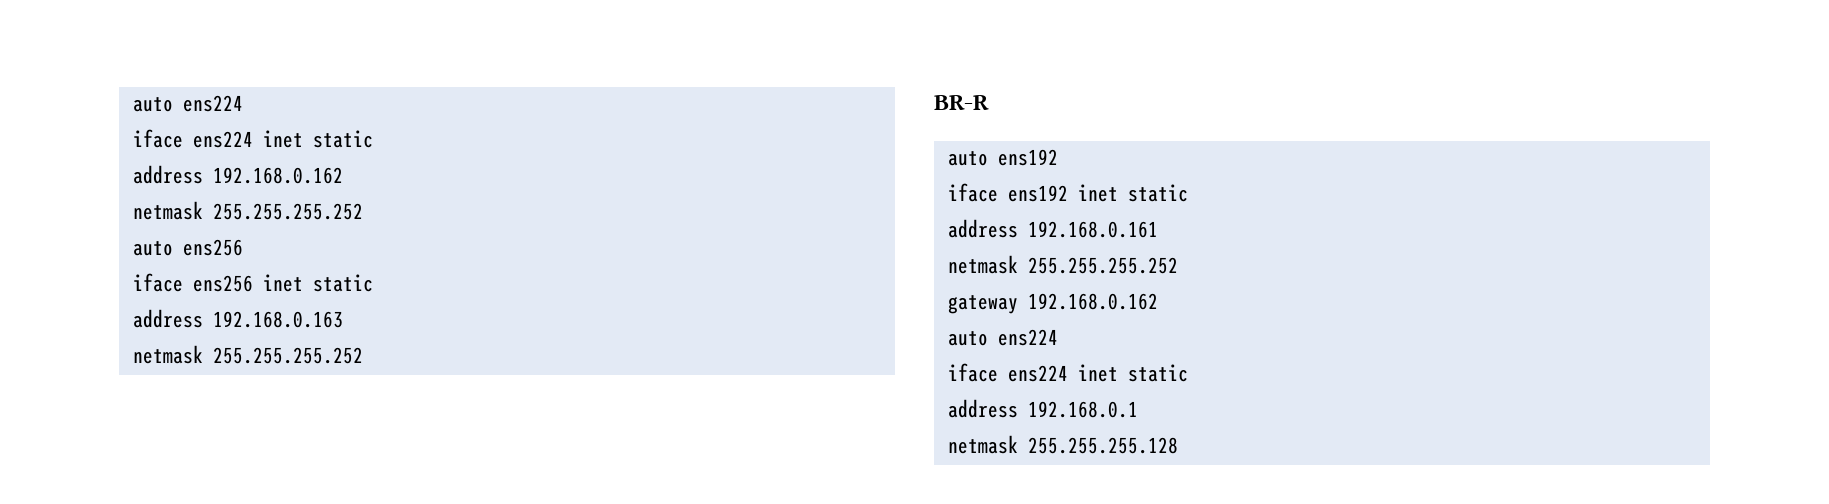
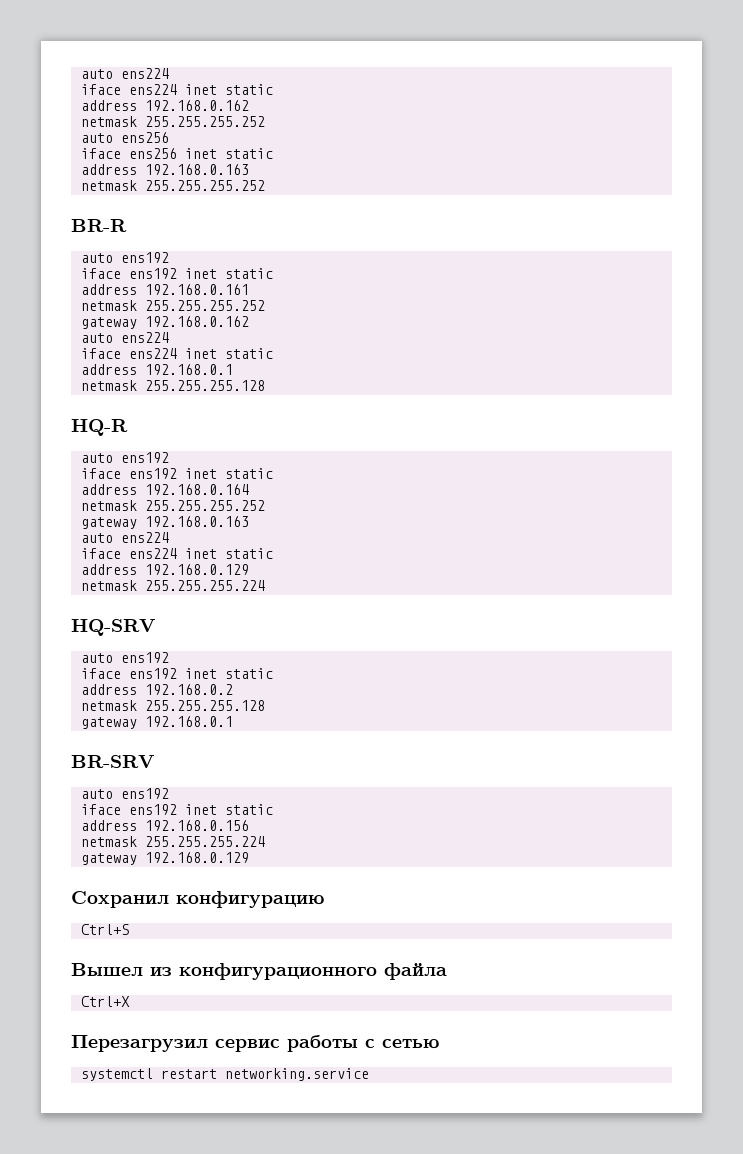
+ HQ-R
+ auto ens192
+ iface ens192 inet static
+ address 192.168.0.164
+ netmask 255.255.255.252
+ gateway 192.168.0.163
+ auto ens224
+ iface ens224 inet static
+ address 192.168.0.129
+ netmask 255.255.255.224
+ HQ-SRV
+ auto ens192
+ iface ens192 inet static
+ address 192.168.0.2
+ netmask 255.255.255.128
+ gateway 192.168.0.1
+ BR-SRV
+ auto ens192
+ iface ens192 inet static
+ address 192.168.0.156
+ netmask 255.255.255.224
+ gateway 192.168.0.129
+ Сохранил конфигурацию
+ Ctrl+S
+ Вышел из конфигурационного файла
+ Ctrl+X
+ Перезагрузил сервис работы с сетью
+ systemctl restart networking.service

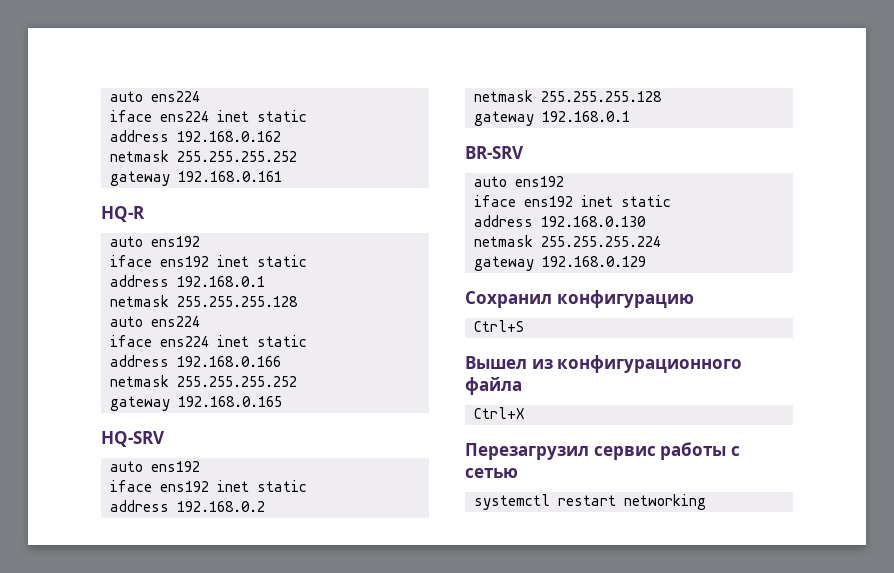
- auto ens256
- iface ens256 inet static
- address 192.168.0.163
- netmask 255.255.255.252
- BR-R
- auto ens192
- iface ens192 inet static
- address 192.168.0.161
- netmask 255.255.255.252
- gateway 192.168.0.162
- auto ens224
- iface ens224 inet static
- address 192.168.0.1
- netmask 255.255.255.128
+ gateway 192.168.0.161
- address 192.168.0.164
- netmask 255.255.255.252
- gateway 192.168.0.163
+ address 192.168.0.1
+ netmask 255.255.255.128
  auto ens224
  iface ens224 inet static
- address 192.168.0.129
- netmask 255.255.255.224
+ address 192.168.0.166
+ netmask 255.255.255.252
+ gateway 192.168.0.165
- address 192.168.0.156
+ address 192.168.0.130
- systemctl restart networking.service
+ systemctl restart networking

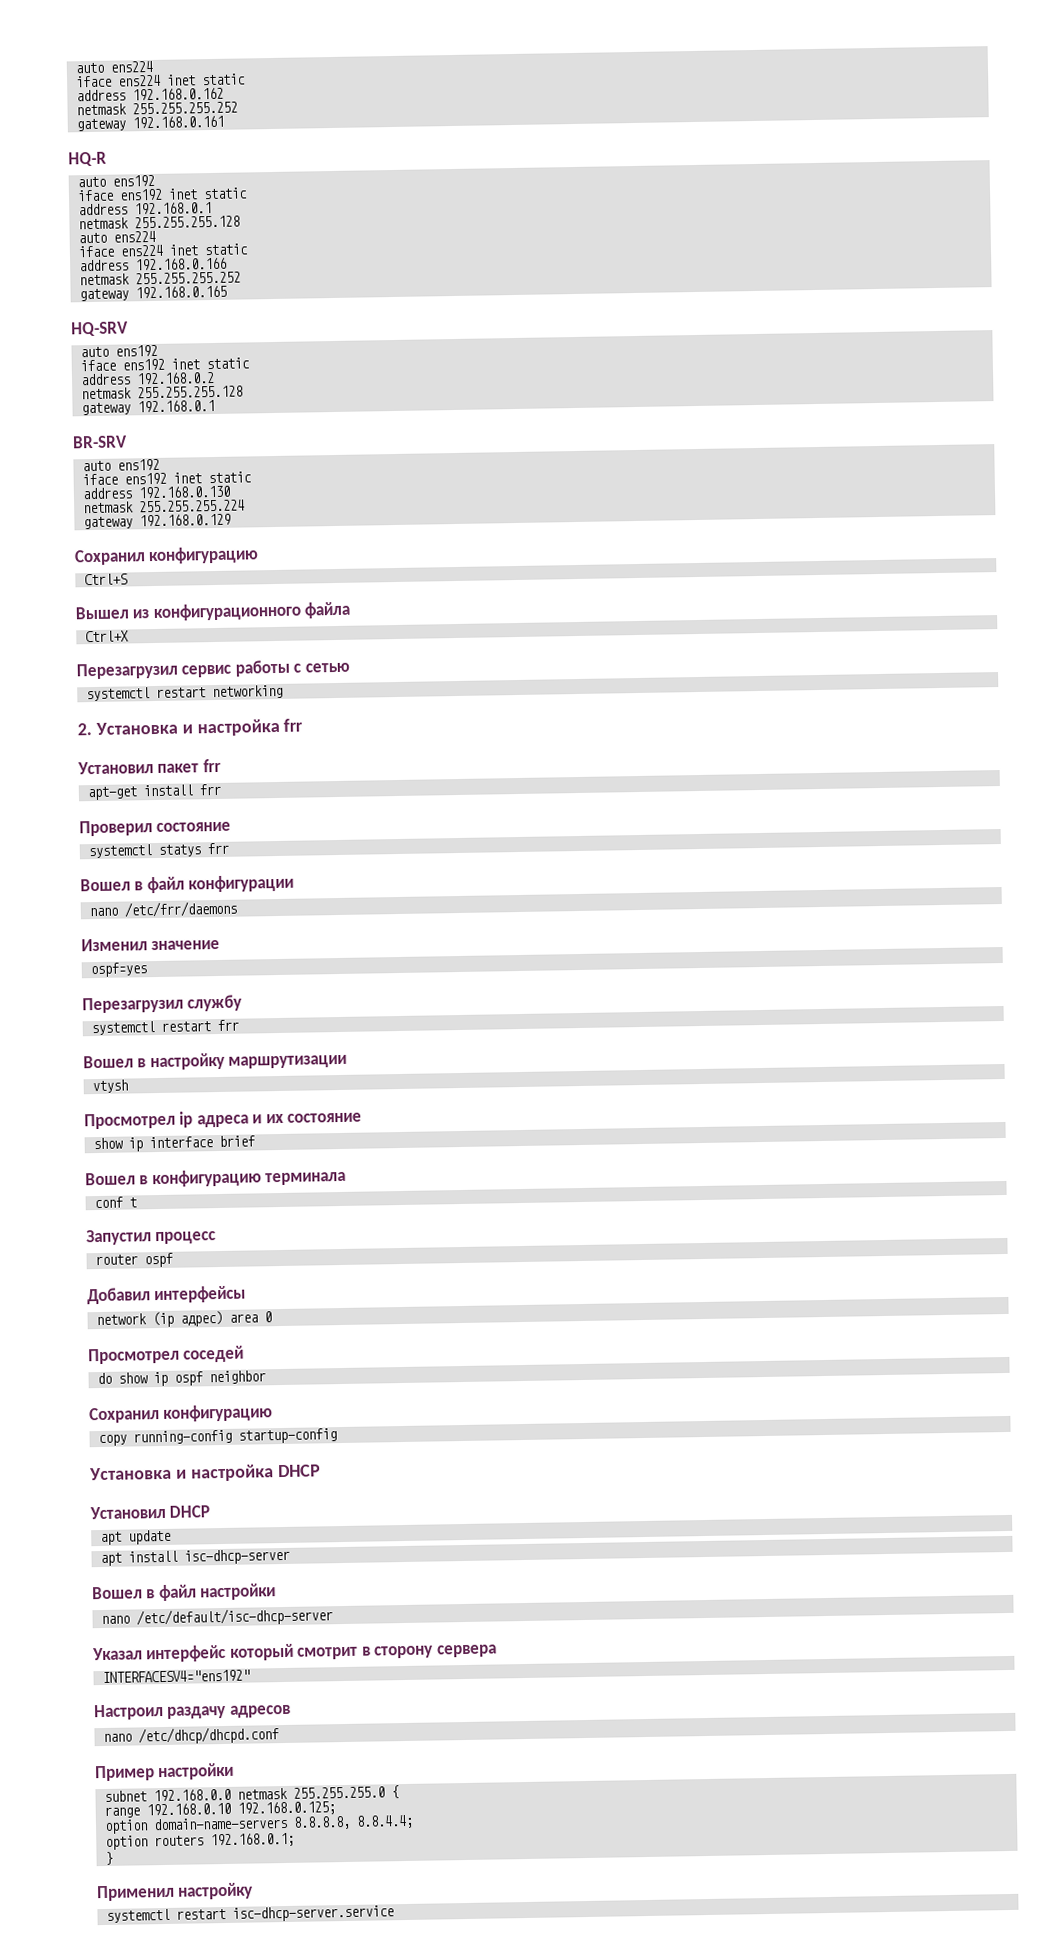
+ 2. Установка и настройка frr
+ Установил пакет frr
+ apt-get install frr
+ Проверил состояние
+ systemctl statys frr
+ Вошел в файл конфигурации
+ nano /etc/frr/daemons
+ Изменил значение
+ ospf=yes
+ Перезагрузил службу
+ systemctl restart frr
+ Вошел в настройку маршрутизации
+ vtysh
+ Просмотрел ip адреса и их состояние
+ show ip interface brief
+ Вошел в конфигурацию терминала
+ conf t
+ Запустил процесс
+ router ospf
+ Добавил интерфейсы
+ network (ip адрес) area 0
+ Просмотрел соседей
+ do show ip ospf neighbor
+ Сохранил конфигурацию
+ copy running-config startup-config
+ Установка и настройка DHCP
+ Установил DHCP
+ apt update
+ apt install isc-dhcp-server
+ Вошел в файл настройки
+ nano /etc/default/isc-dhcp-server
+ Указал интерфейс который смотрит в сторону сервера
+ INTERFACESV4="ens192"
+ Настроил раздачу адресов
+ nano /etc/dhcp/dhcpd.conf
+ Пример настройки
+ subnet 192.168.0.0 netmask 255.255.255.0 {
+ range 192.168.0.10 192.168.0.125;
+ option domain-name-servers 8.8.8.8, 8.8.4.4;
+ option routers 192.168.0.1;
+ }
+ Применил настройку
+ systemctl restart isc-dhcp-server.service

